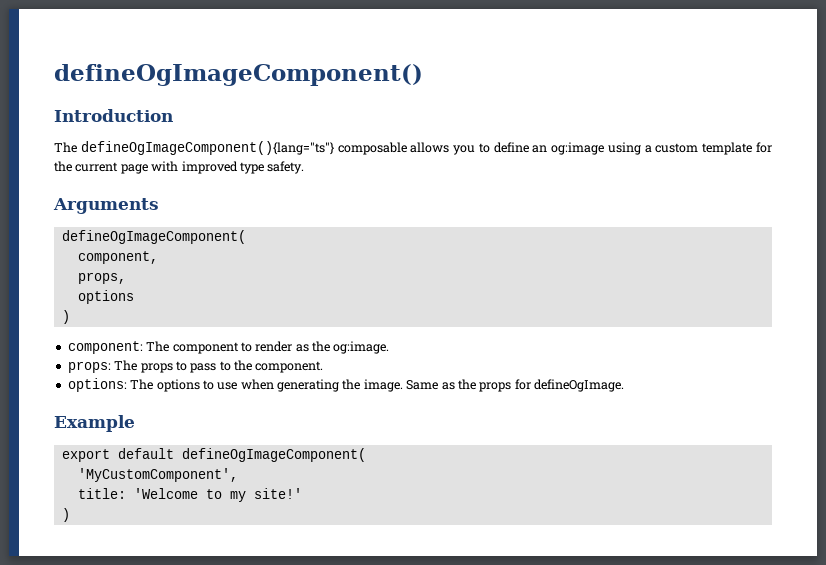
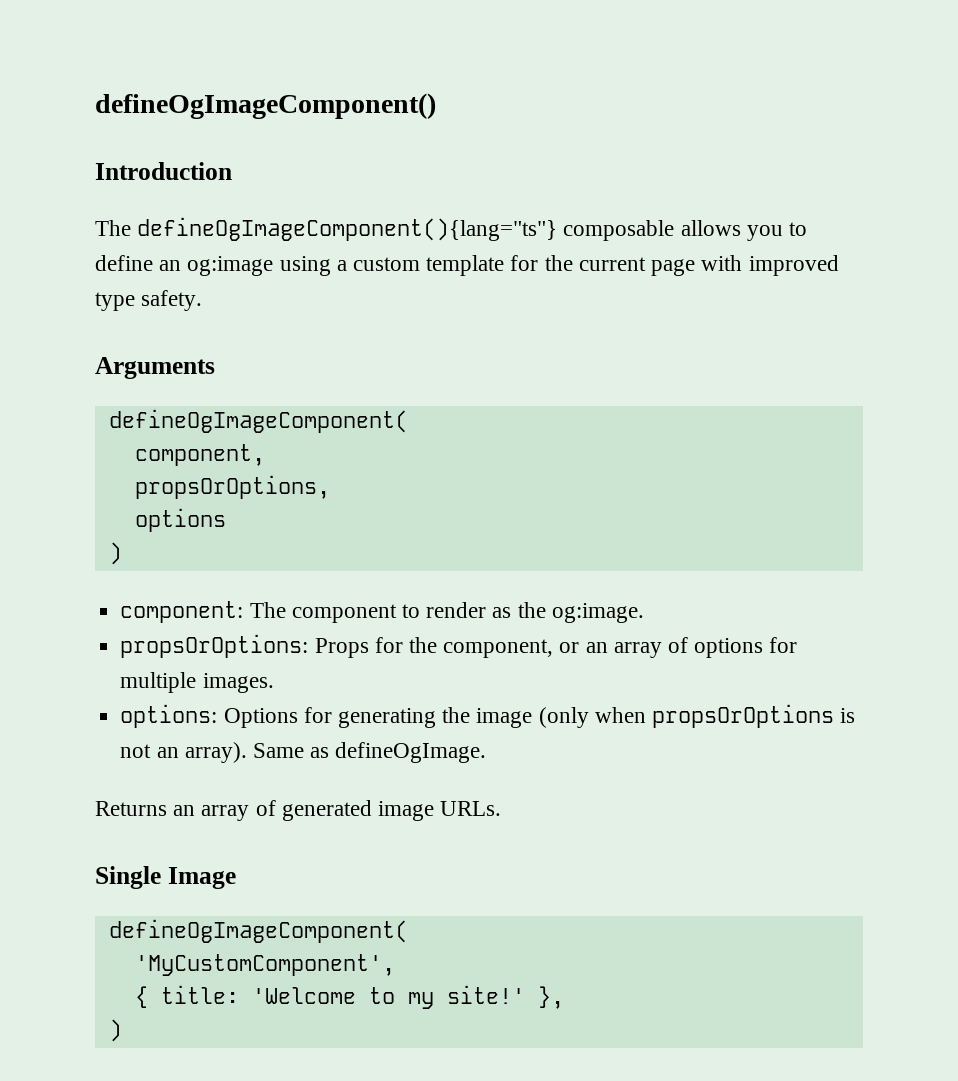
- props,
+ propsOrOptions,
- props: The props to pass to the component.
- options: The options to use when generating the image. Same as the props for defineOgImage.
- Example
- export default defineOgImageComponent(
+ propsOrOptions: Props for the component, or an array of options for multiple images.
+ options: Options for generating the image (only when propsOrOptions is not an array). Same as defineOgImage.
+ Returns an array of generated image URLs.
+ Single Image
+ defineOgImageComponent(
- title: 'Welcome to my site!'
+ { title: 'Welcome to my site!' },

